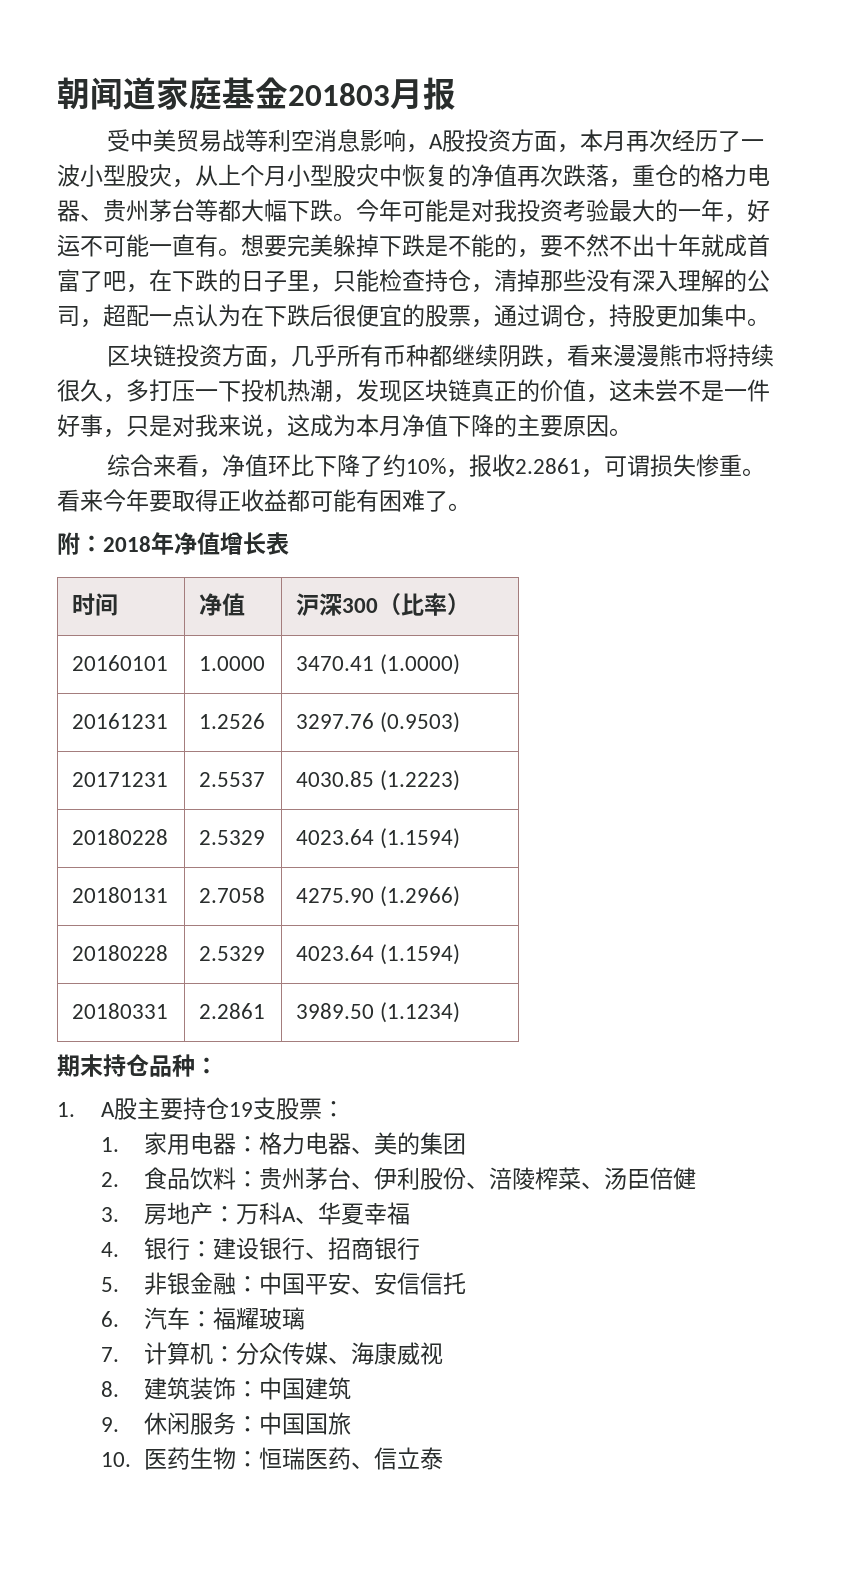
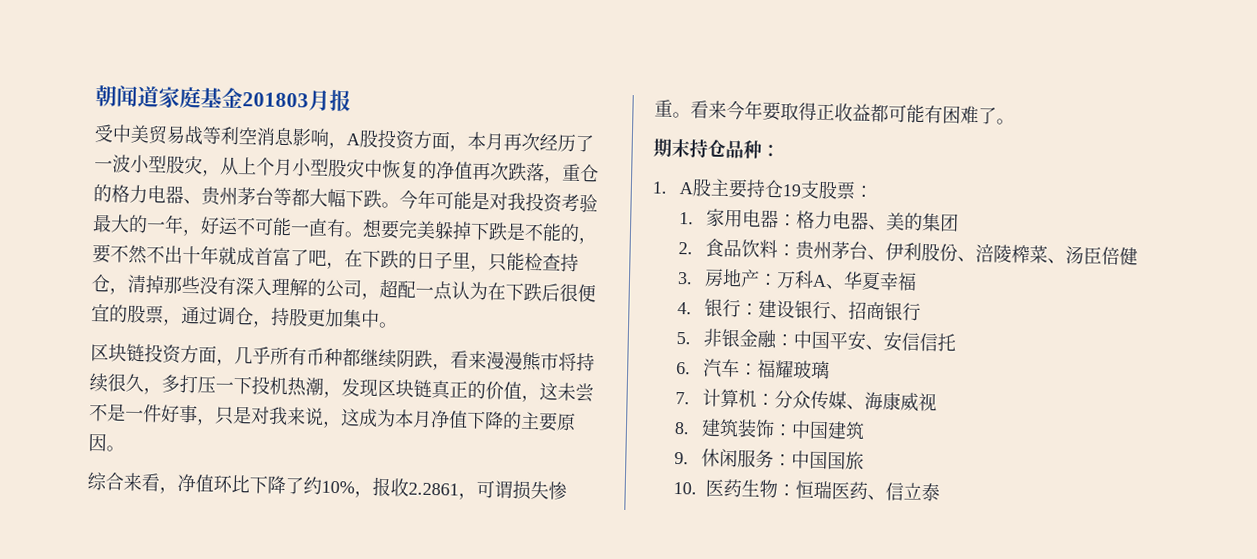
- 附：2018年净值增长表
- 时间 | 净值 | 沪深300（比率）
- 20160101 | 1.0000 | 3470.41 (1.0000)
- 20161231 | 1.2526 | 3297.76 (0.9503)
- 20171231 | 2.5537 | 4030.85 (1.2223)
- 20180228 | 2.5329 | 4023.64 (1.1594)
- 20180131 | 2.7058 | 4275.90 (1.2966)
- 20180228 | 2.5329 | 4023.64 (1.1594)
- 20180331 | 2.2861 | 3989.50 (1.1234)

